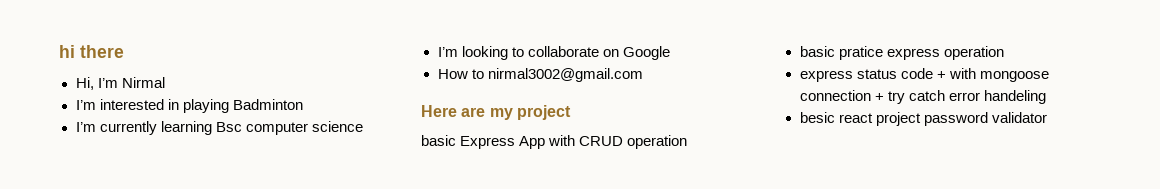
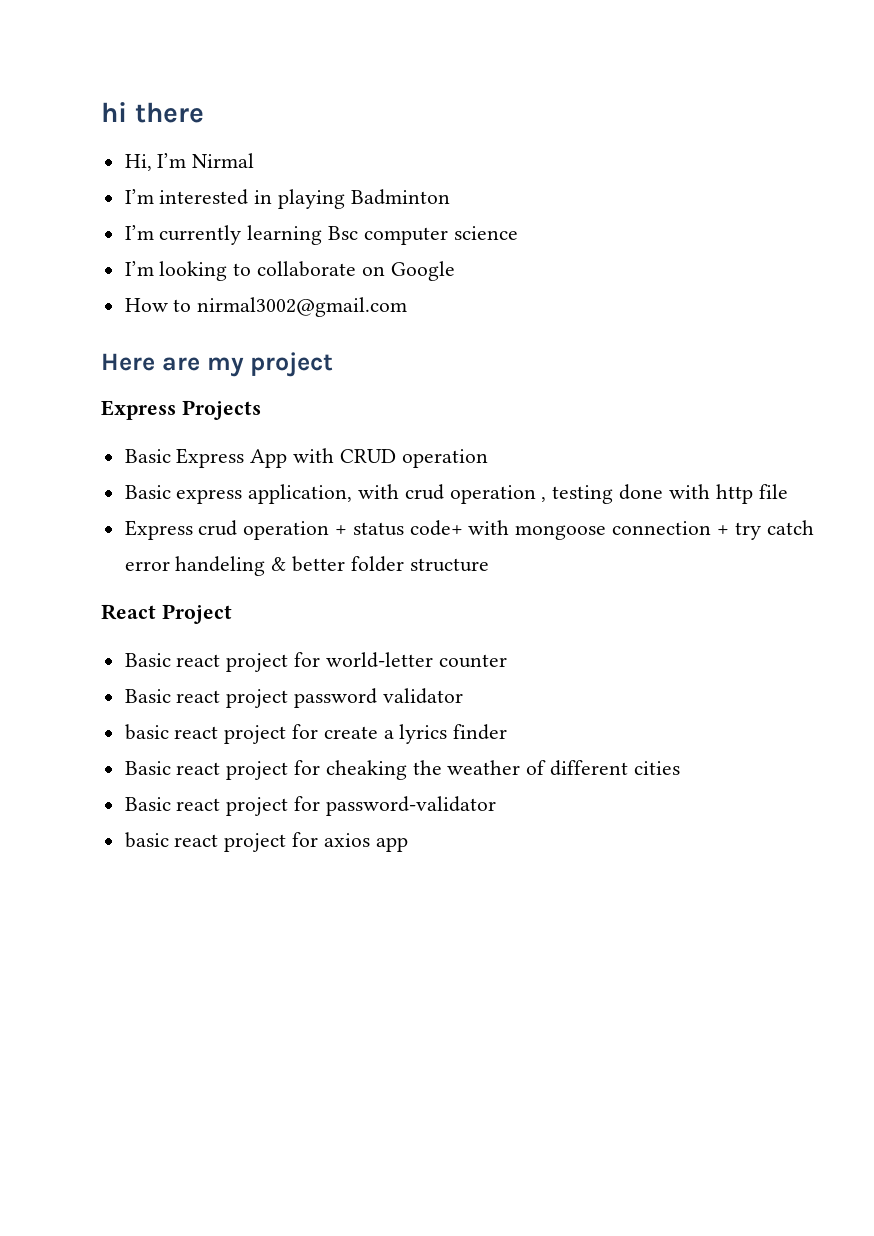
- basic Express App with CRUD operation
+ Express Projects
+ Basic Express App with CRUD operation
- basic pratice express operation
- express status code + with mongoose connection + try catch error handeling
- besic react project password validator
+ Basic express application, with crud operation , testing done with http file
+ Express crud operation + status code+ with mongoose connection + try catch error handeling & better folder structure
+ React Project
+ Basic react project for world-letter counter
+ Basic react project password validator
+ basic react project for create a lyrics finder
+ Basic react project for cheaking the weather of different cities
+ Basic react project for password-validator
+ basic react project for axios app

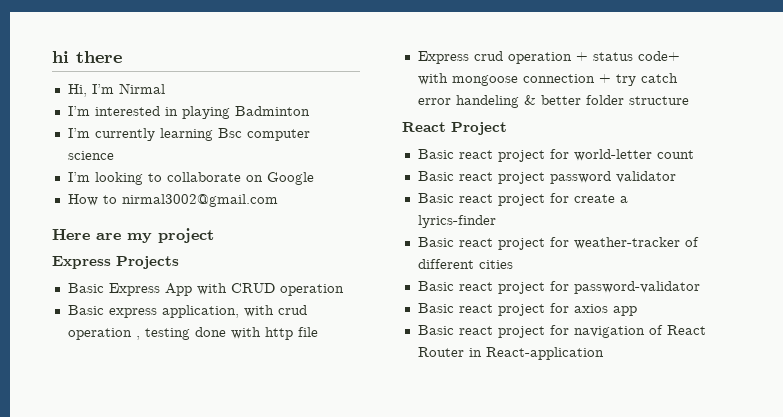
- Basic react project for world-letter counter
+ Basic react project for world-letter count
- basic react project for create a lyrics finder
- Basic react project for cheaking the weather of different cities
+ Basic react project for create a lyrics-finder
+ Basic react project for weather-tracker of different cities
- basic react project for axios app
+ Basic react project for axios app
+ Basic react project for navigation of React Router in React-application

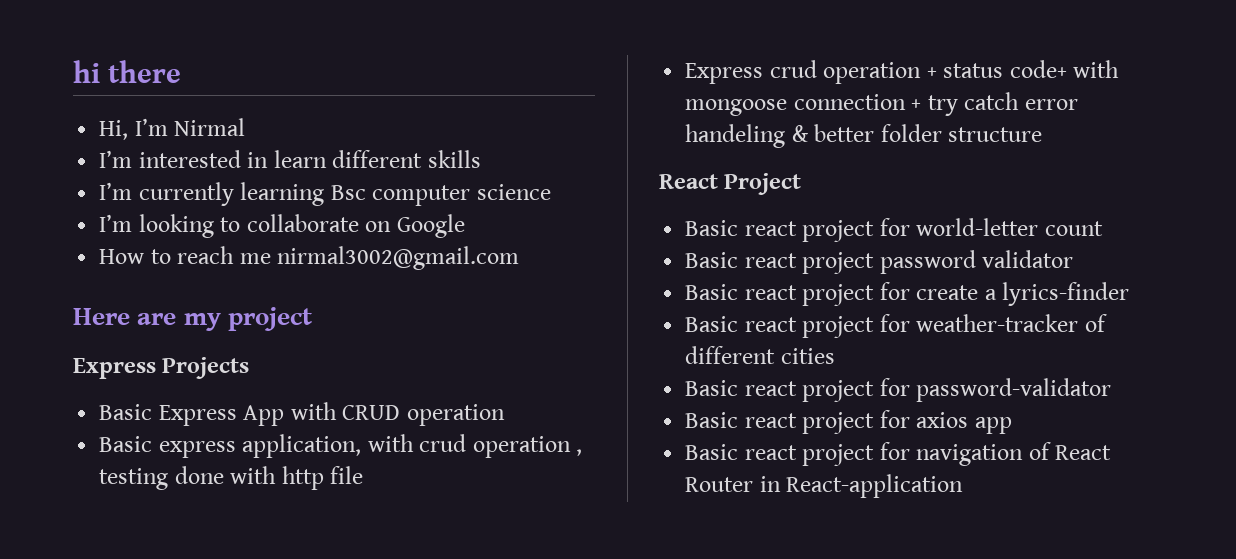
- I’m interested in playing Badminton
+ I’m interested in learn different skills
- How to nirmal3002@gmail.com
+ How to reach me nirmal3002@gmail.com

